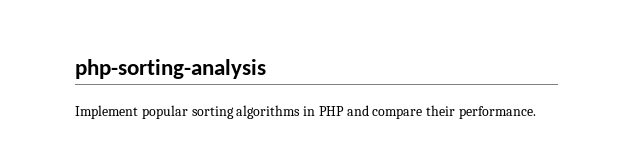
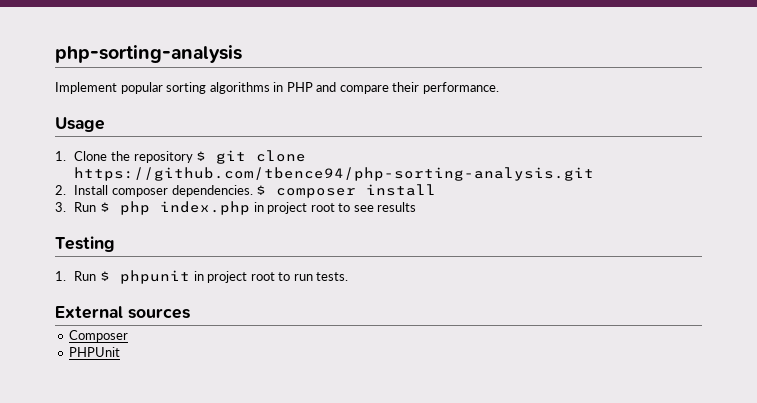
+ Usage
+ 1. Clone the repository $ git clone https://github.com/tbence94/php-sorting-analysis.git
+ 2. Install composer dependencies. $ composer install
+ 3. Run $ php index.php in project root to see results
+ Testing
+ 1. Run $ phpunit in project root to run tests.
+ External sources
+ Composer
+ PHPUnit

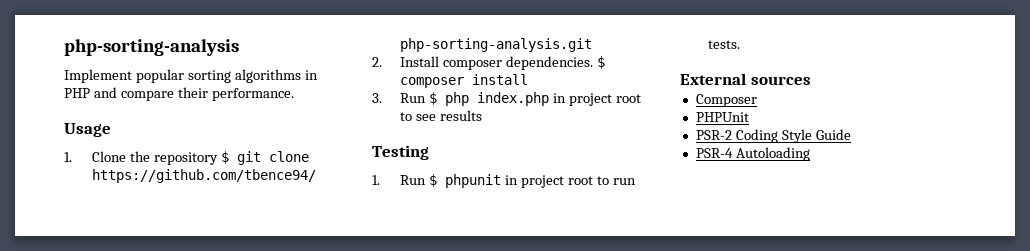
+ PSR-2 Coding Style Guide
+ PSR-4 Autoloading

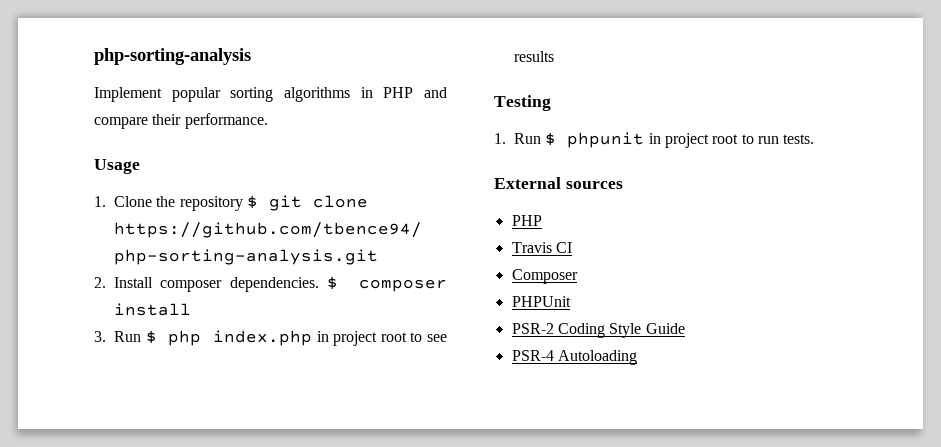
  External sources
+ PHP
+ Travis CI

